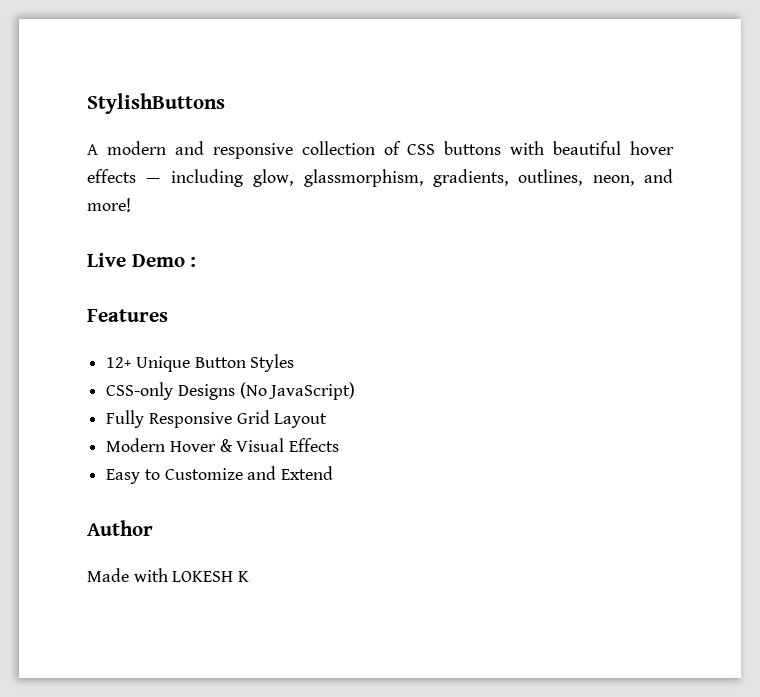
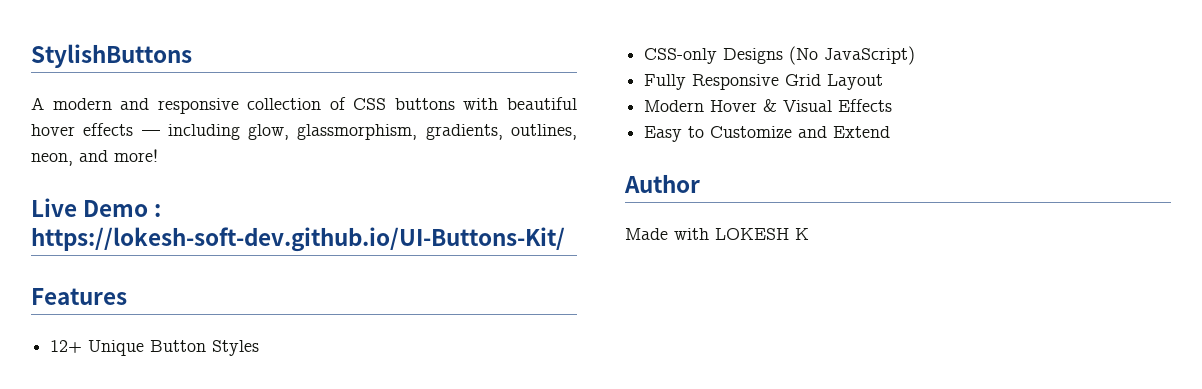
- Live Demo :
+ Live Demo : https://lokesh-soft-dev.github.io/UI-Buttons-Kit/

